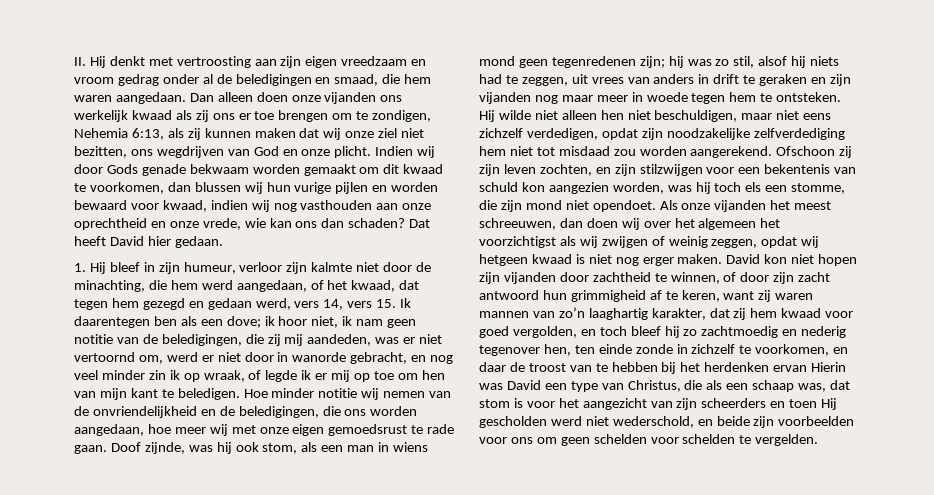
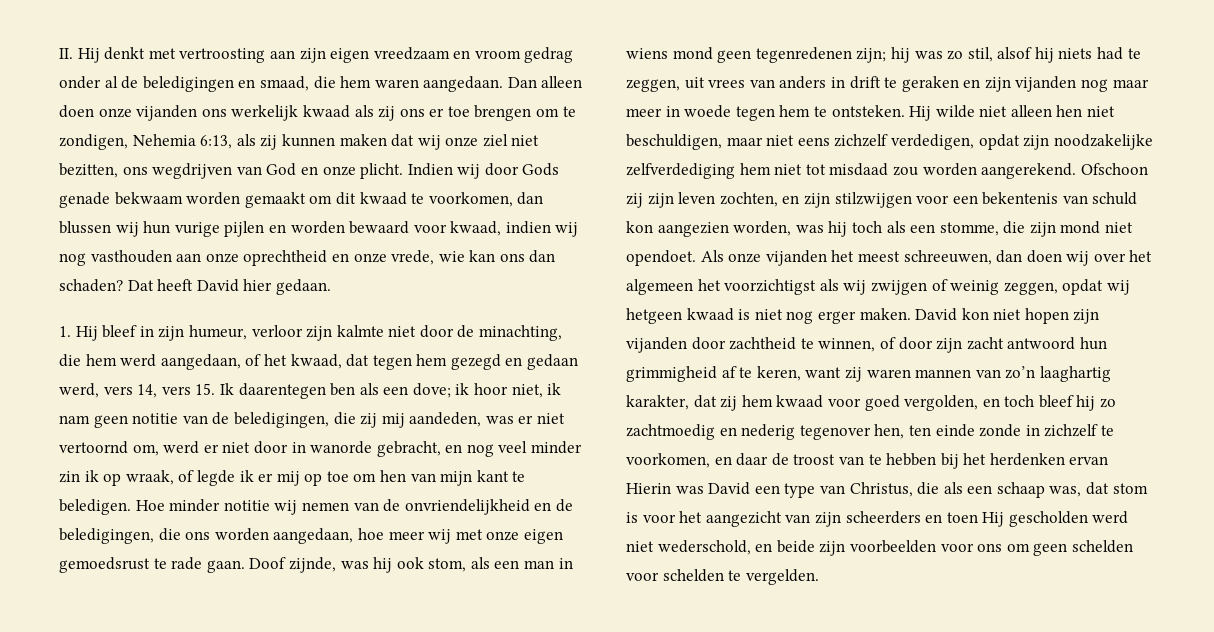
- Ofschoon zij zijn leven zochten, en zijn stilzwijgen voor een bekentenis van schuld kon aangezien worden, was hij toch els een stomme, die zijn mond niet opendoet.
+ Ofschoon zij zijn leven zochten, en zijn stilzwijgen voor een bekentenis van schuld kon aangezien worden, was hij toch als een stomme, die zijn mond niet opendoet.

